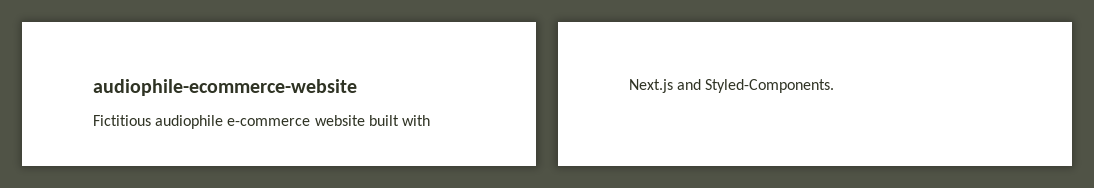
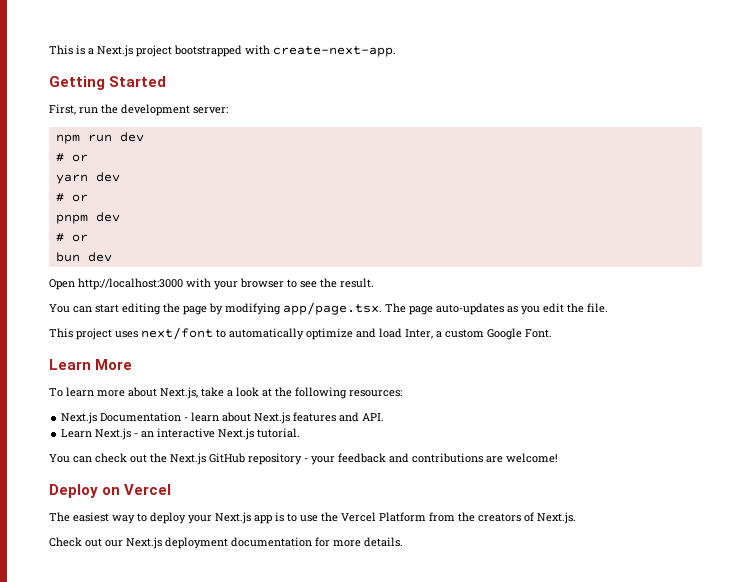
- audiophile-ecommerce-website
- Fictitious audiophile e-commerce website built with Next.js and Styled-Components.
+ This is a Next.js project bootstrapped with create-next-app.
+ Getting Started
+ First, run the development server:
+ npm run dev
+ # or
+ yarn dev
+ # or
+ pnpm dev
+ # or
+ bun dev
+ Open http://localhost:3000 with your browser to see the result.
+ You can start editing the page by modifying app/page.tsx. The page auto-updates as you edit the file.
+ This project uses next/font to automatically optimize and load Inter, a custom Google Font.
+ Learn More
+ To learn more about Next.js, take a look at the following resources:
+ Next.js Documentation - learn about Next.js features and API.
+ Learn Next.js - an interactive Next.js tutorial.
+ You can check out the Next.js GitHub repository - your feedback and contributions are welcome!
+ Deploy on Vercel
+ The easiest way to deploy your Next.js app is to use the Vercel Platform from the creators of Next.js.
+ Check out our Next.js deployment documentation for more details.

